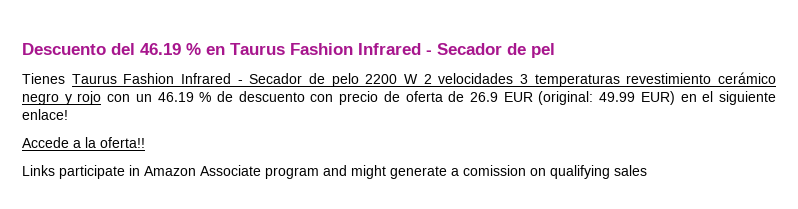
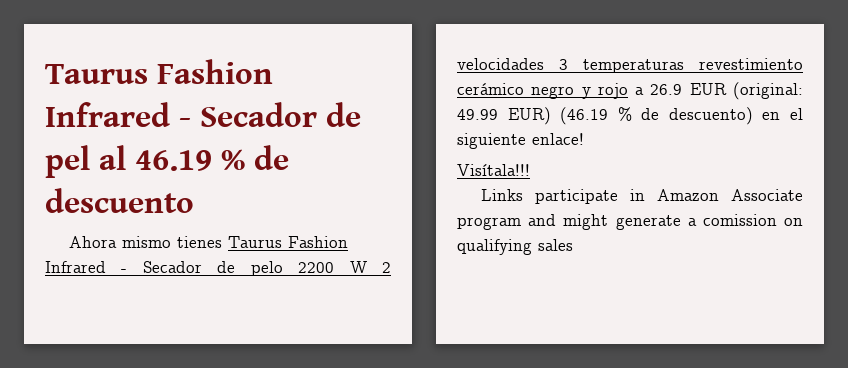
- Descuento del 46.19 % en Taurus Fashion Infrared - Secador de pel
- Tienes Taurus Fashion Infrared - Secador de pelo 2200 W 2 velocidades 3 temperaturas revestimiento cerámico negro y rojo con un 46.19 % de descuento con precio de oferta de 26.9 EUR (original: 49.99 EUR) en el siguiente enlace!
+ Taurus Fashion Infrared - Secador de pel al 46.19 % de descuento
+ Ahora mismo tienes Taurus Fashion Infrared - Secador de pelo 2200 W 2 velocidades 3 temperaturas revestimiento cerámico negro y rojo a 26.9 EUR (original: 49.99 EUR) (46.19 % de descuento) en el siguiente enlace!
- Accede a la oferta!!
+ Visítala!!!

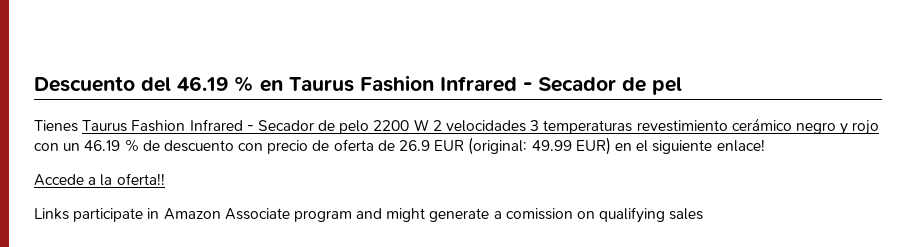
- Taurus Fashion Infrared - Secador de pel al 46.19 % de descuento
- Ahora mismo tienes Taurus Fashion Infrared - Secador de pelo 2200 W 2 velocidades 3 temperaturas revestimiento cerámico negro y rojo a 26.9 EUR (original: 49.99 EUR) (46.19 % de descuento) en el siguiente enlace!
+ Descuento del 46.19 % en Taurus Fashion Infrared - Secador de pel
+ Tienes Taurus Fashion Infrared - Secador de pelo 2200 W 2 velocidades 3 temperaturas revestimiento cerámico negro y rojo con un 46.19 % de descuento con precio de oferta de 26.9 EUR (original: 49.99 EUR) en el siguiente enlace!
- Visítala!!!
+ Accede a la oferta!!

